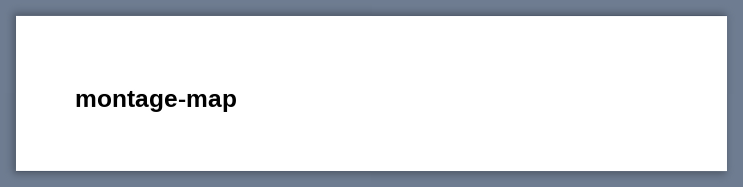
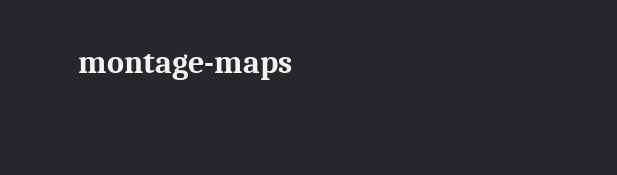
- montage-map
+ montage-maps

